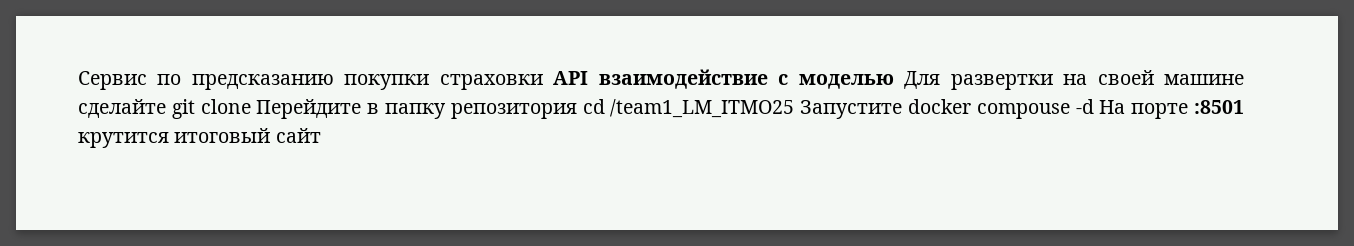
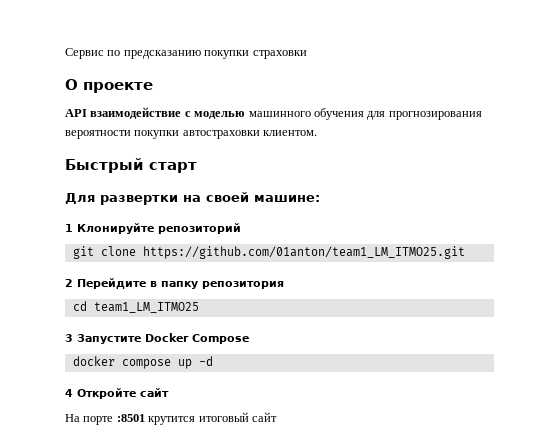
- Сервис по предсказанию покупки страховки API взаимодействие с моделью Для развертки на своей машине сделайте git clone Перейдите в папку репозитория cd /team1_LM_ITMO25 Запустите docker compouse -d На порте :8501 крутится итоговый сайт
+ Сервис по предсказанию покупки страховки
+ О проекте
+ API взаимодействие с моделью машинного обучения для прогнозирования вероятности покупки автостраховки клиентом.
+ Быстрый старт
+ Для развертки на своей машине:
+ 1 Клонируйте репозиторий
+ git clone https://github.com/01anton/team1_LM_ITMO25.git
+ 2 Перейдите в папку репозитория
+ cd team1_LM_ITMO25
+ 3 Запустите Docker Compose
+ docker compose up -d
+ 4 Откройте сайт
+ На порте :8501 крутится итоговый сайт

